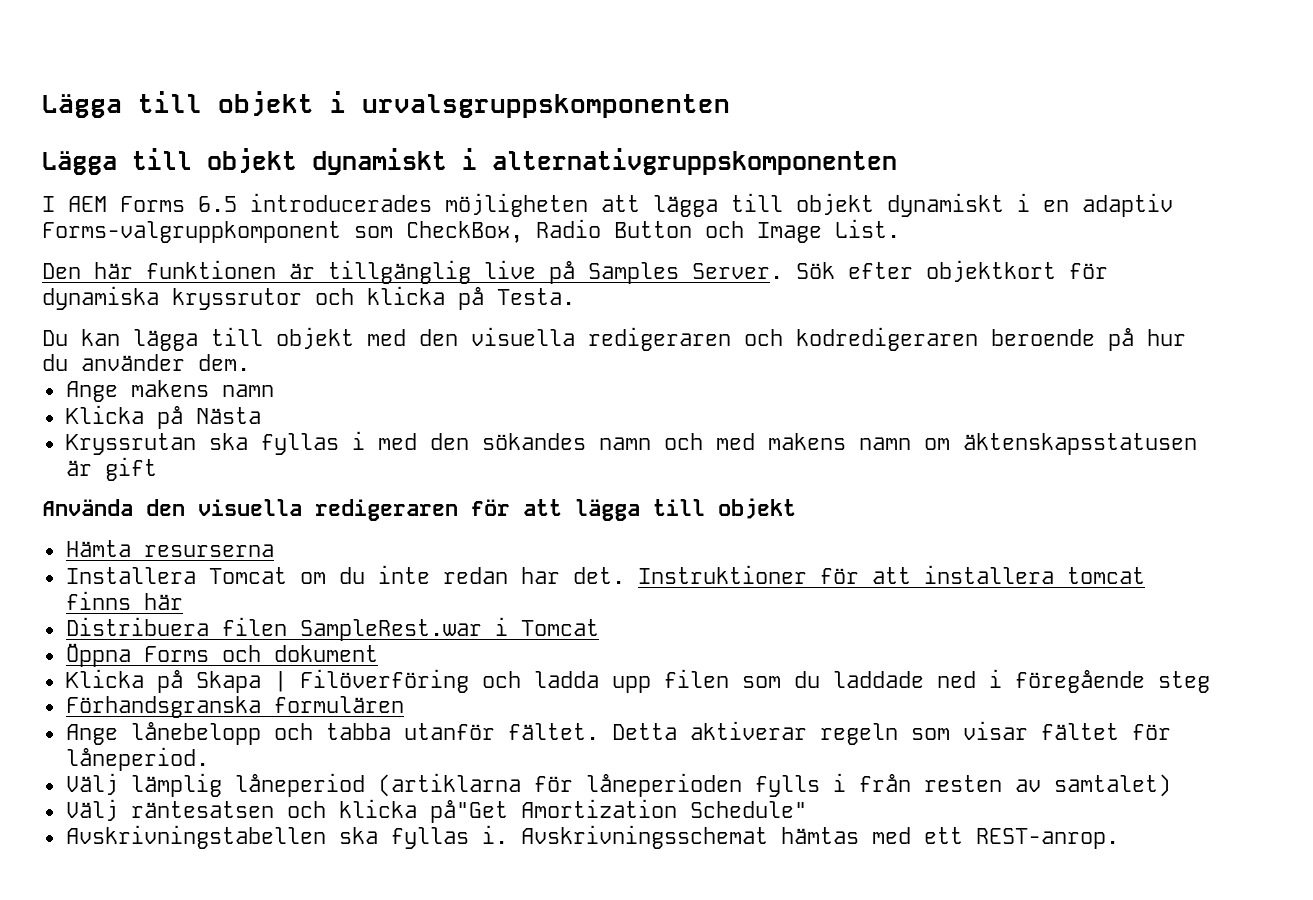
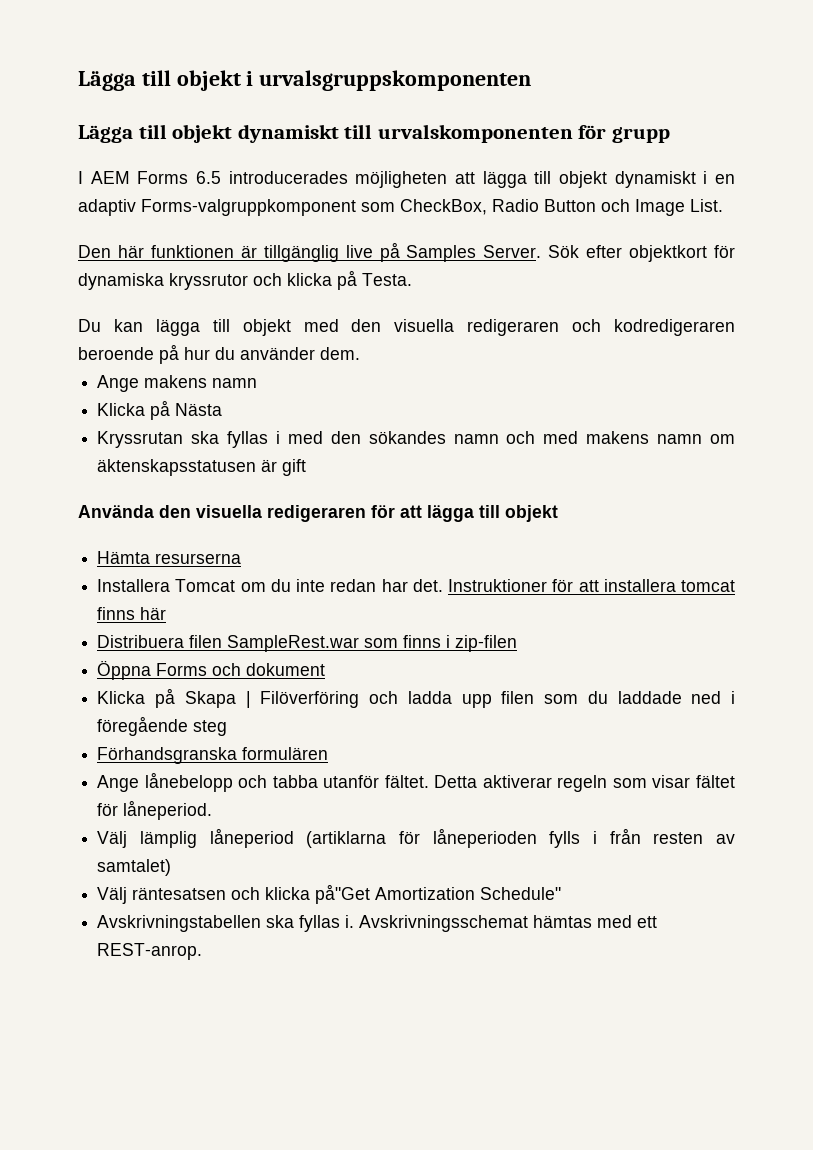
- Lägga till objekt dynamiskt i alternativgruppskomponenten
+ Lägga till objekt dynamiskt till urvalskomponenten för grupp
- Distribuera filen SampleRest.war i Tomcat
+ Distribuera filen SampleRest.war som finns i zip-filen

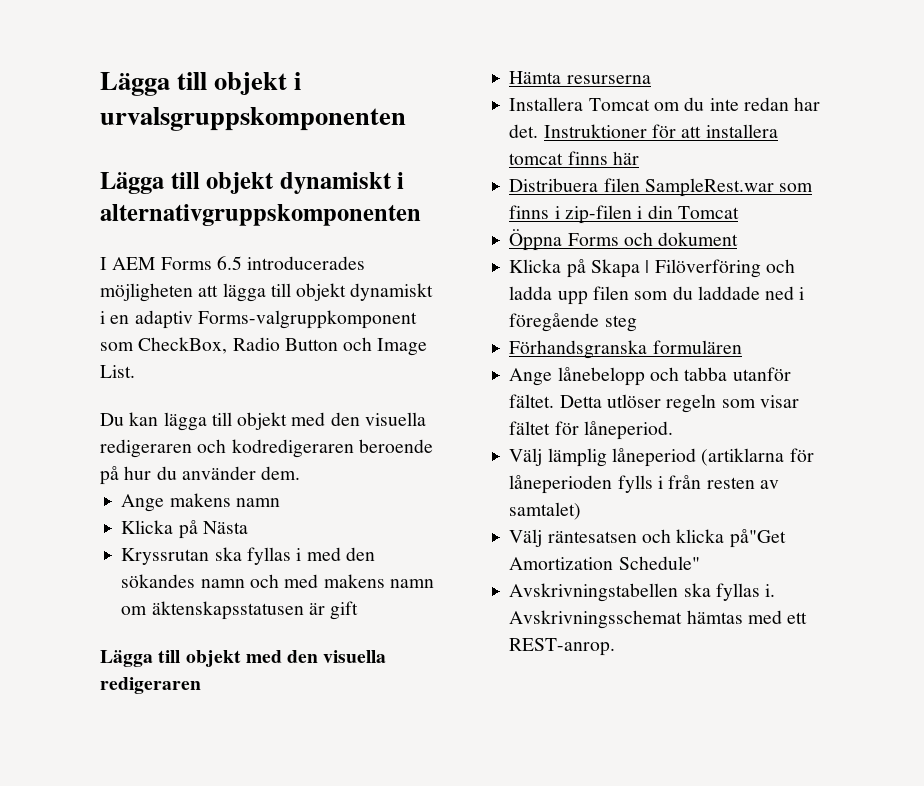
- Lägga till objekt dynamiskt till urvalskomponenten för grupp
+ Lägga till objekt dynamiskt i alternativgruppskomponenten
- Den här funktionen är tillgänglig live på Samples Server. Sök efter objektkort för dynamiska kryssrutor och klicka på Testa.
- Använda den visuella redigeraren för att lägga till objekt
+ Lägga till objekt med den visuella redigeraren
- Distribuera filen SampleRest.war som finns i zip-filen
+ Distribuera filen SampleRest.war som finns i zip-filen i din Tomcat
- Detta aktiverar regeln som visar fältet för låneperiod.
+ Detta utlöser regeln som visar fältet för låneperiod.

